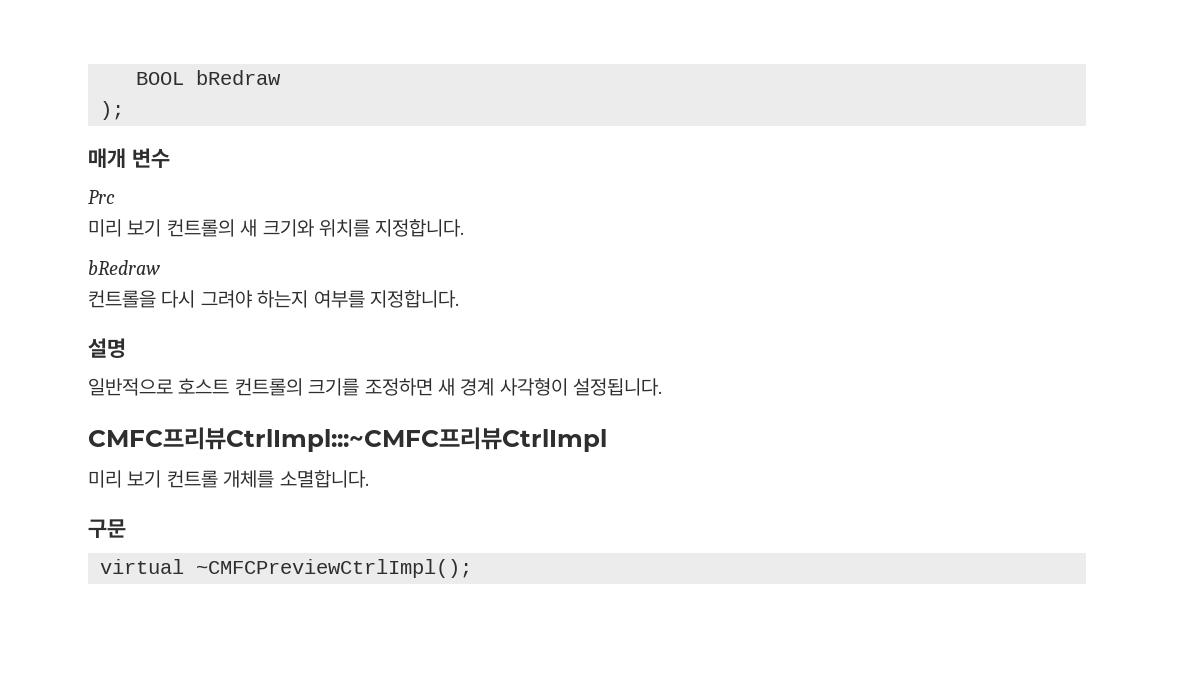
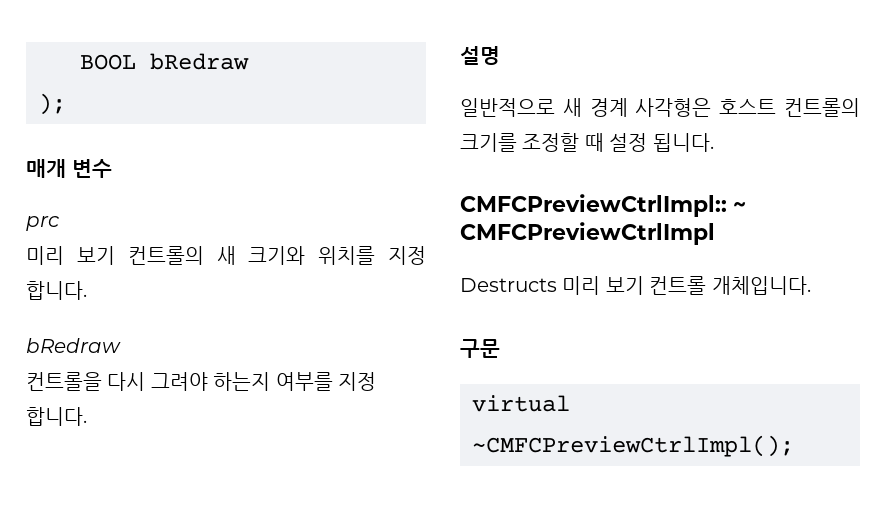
- Prc
+ prc
- 미리 보기 컨트롤의 새 크기와 위치를 지정합니다.
+ 미리 보기 컨트롤의 새 크기와 위치를 지정 합니다.
- 컨트롤을 다시 그려야 하는지 여부를 지정합니다.
+ 컨트롤을 다시 그려야 하는지 여부를 지정 합니다.
- 일반적으로 호스트 컨트롤의 크기를 조정하면 새 경계 사각형이 설정됩니다.
- CMFC프리뷰CtrlImpl:::~CMFC프리뷰CtrlImpl
- 미리 보기 컨트롤 개체를 소멸합니다.
+ 일반적으로 새 경계 사각형은 호스트 컨트롤의 크기를 조정할 때 설정 됩니다.
+ CMFCPreviewCtrlImpl:: ~ CMFCPreviewCtrlImpl
+ Destructs 미리 보기 컨트롤 개체입니다.

